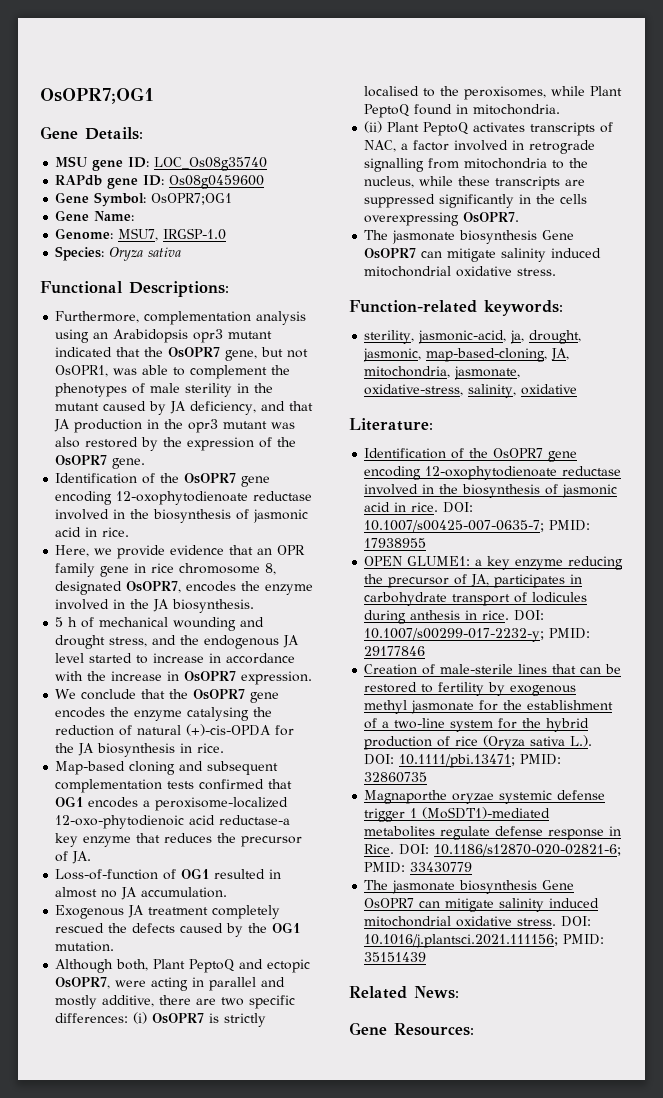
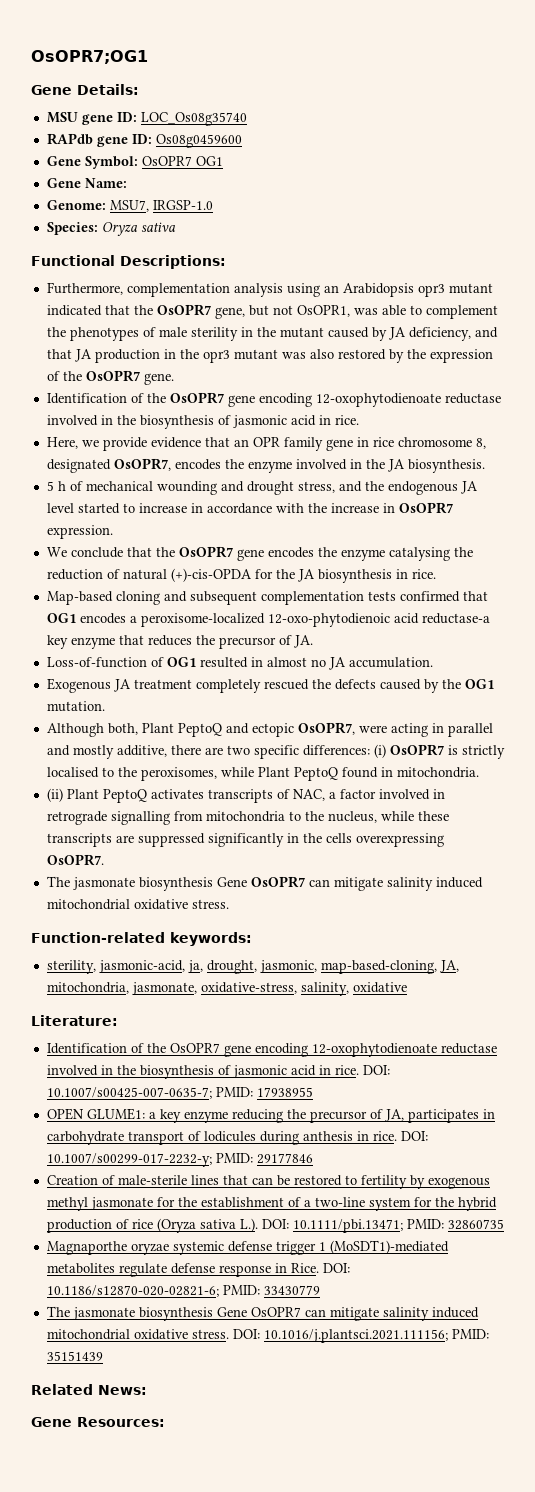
- Gene Symbol: OsOPR7;OG1
+ Gene Symbol: OsOPR7 OG1

